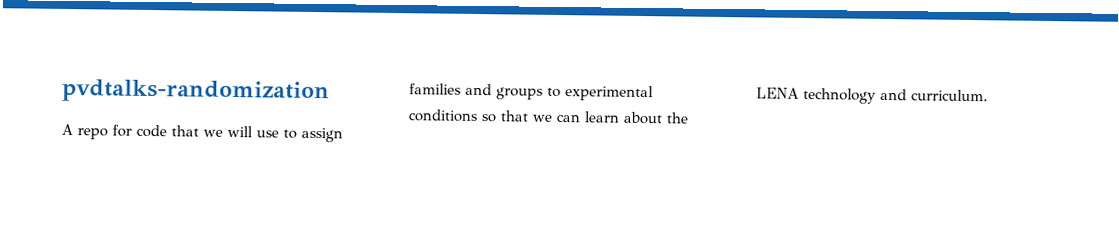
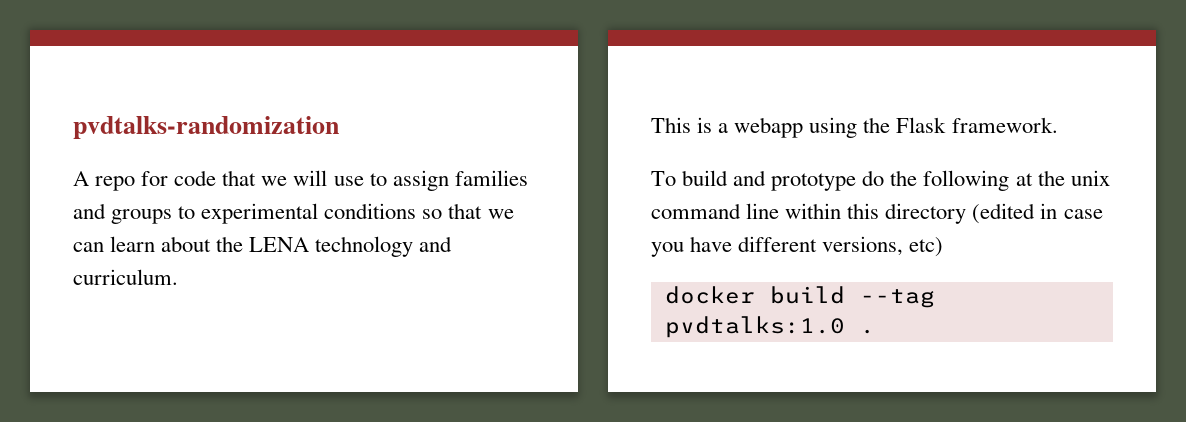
+ This is a webapp using the Flask framework.
+ To build and prototype do the following at the unix command line within this directory (edited in case you have different versions, etc)
+ docker build --tag pvdtalks:1.0 .

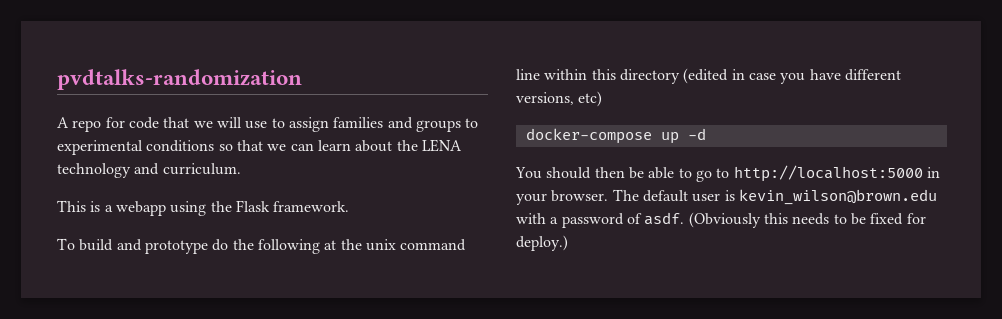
- docker build --tag pvdtalks:1.0 .
+ docker-compose up -d
+ You should then be able to go to http://localhost:5000 in your browser. The default user is kevin_wilson@brown.edu with a password of asdf. (Obviously this needs to be fixed for deploy.)

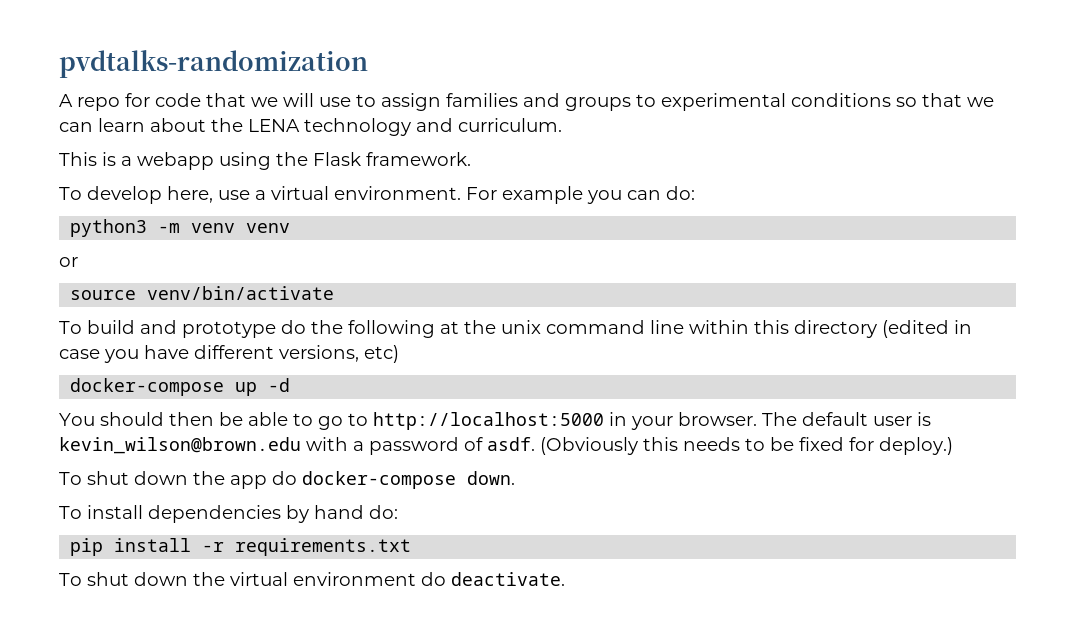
+ To develop here, use a virtual environment. For example you can do:
+ python3 -m venv venv
+ or
+ source venv/bin/activate
+ To shut down the app do docker-compose down.
+ To install dependencies by hand do:
+ pip install -r requirements.txt
+ To shut down the virtual environment do deactivate.

